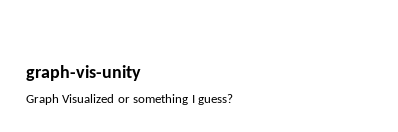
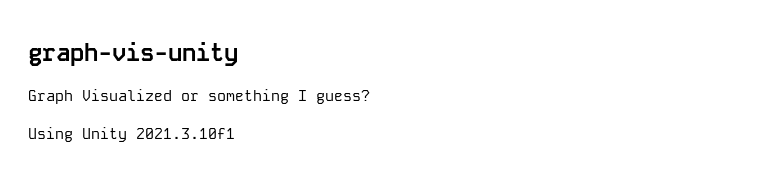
+ Using Unity 2021.3.10f1

